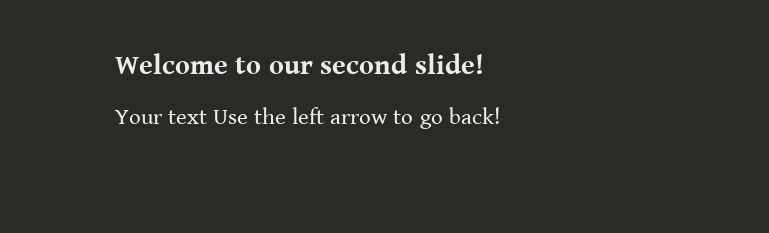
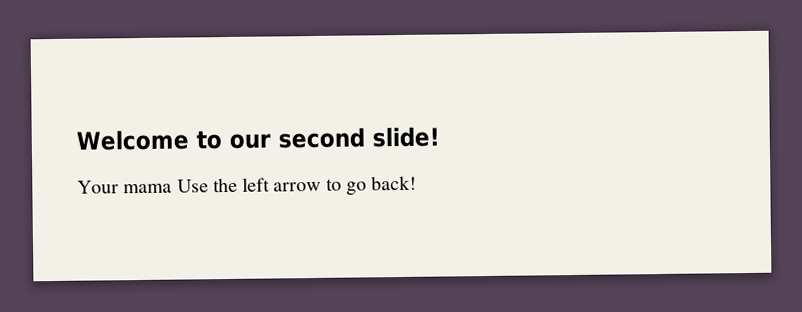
- Your text Use the left arrow to go back!
+ Your mama Use the left arrow to go back!

